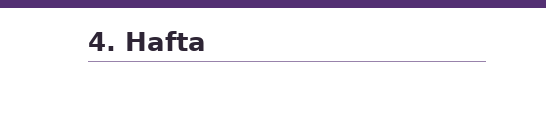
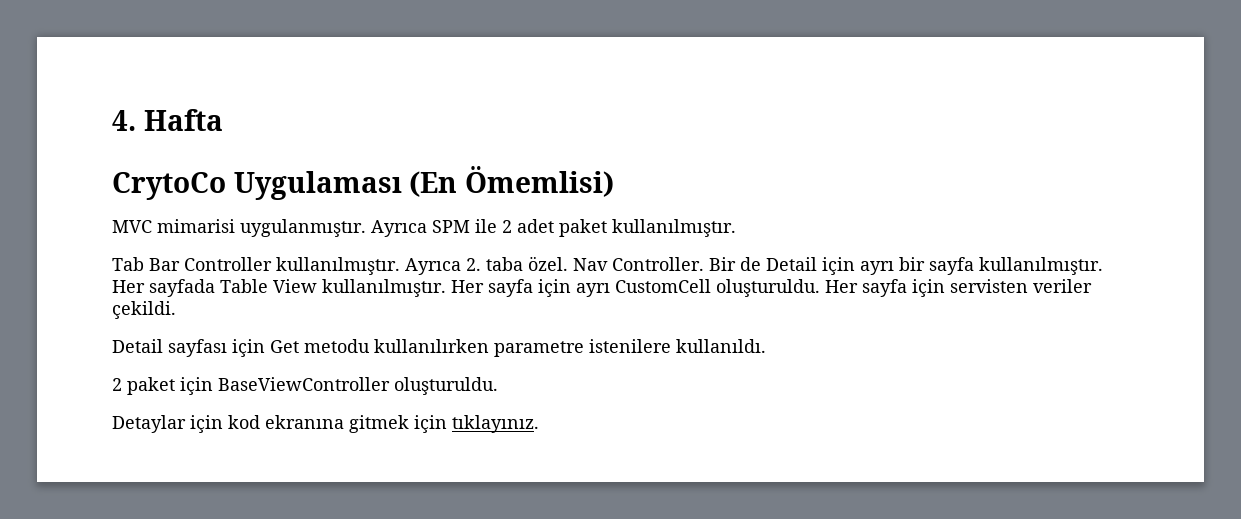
+ CrytoCo Uygulaması (En Ömemlisi)
+ MVC mimarisi uygulanmıştır. Ayrıca SPM ile 2 adet paket kullanılmıştır.
+ Tab Bar Controller kullanılmıştır. Ayrıca 2. taba özel. Nav Controller. Bir de Detail için ayrı bir sayfa kullanılmıştır. Her sayfada Table View kullanılmıştır. Her sayfa için ayrı CustomCell oluşturuldu. Her sayfa için servisten veriler çekildi.
+ Detail sayfası için Get metodu kullanılırken parametre istenilere kullanıldı.
+ 2 paket için BaseViewController oluşturuldu.
+ Detaylar için kod ekranına gitmek için tıklayınız.

